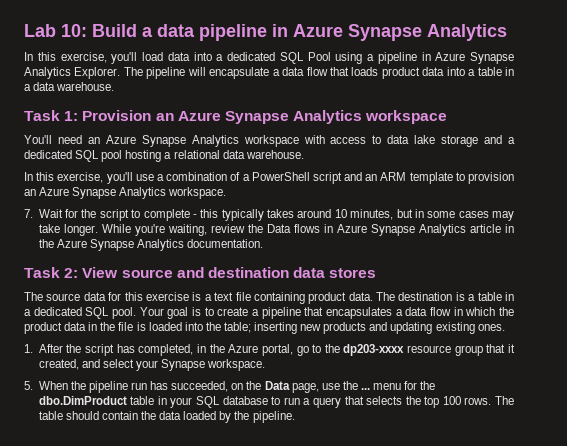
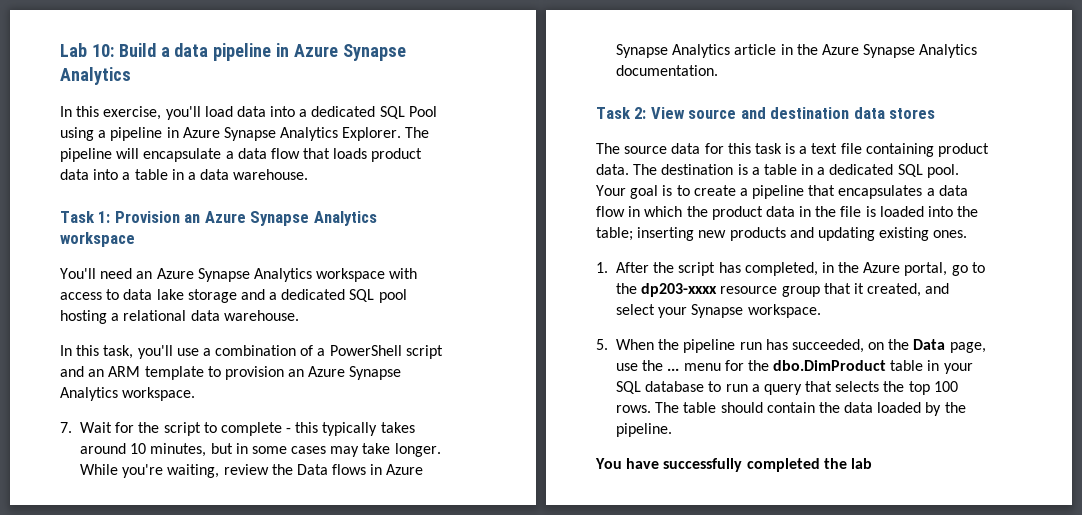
- In this exercise, you'll use a combination of a PowerShell script and an ARM template to provision an Azure Synapse Analytics workspace.
+ In this task, you'll use a combination of a PowerShell script and an ARM template to provision an Azure Synapse Analytics workspace.
- The source data for this exercise is a text file containing product data.
+ The source data for this task is a text file containing product data.
+ You have successfully completed the lab

